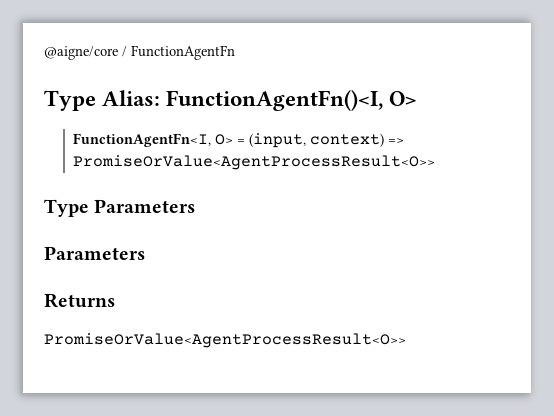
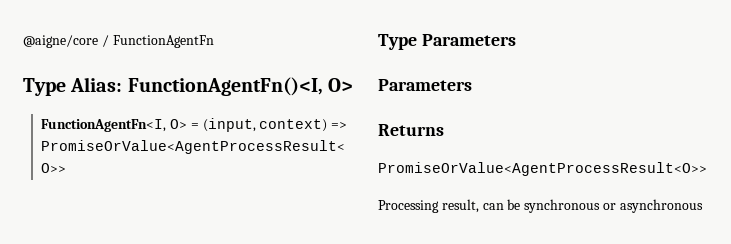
+ Processing result, can be synchronous or asynchronous

